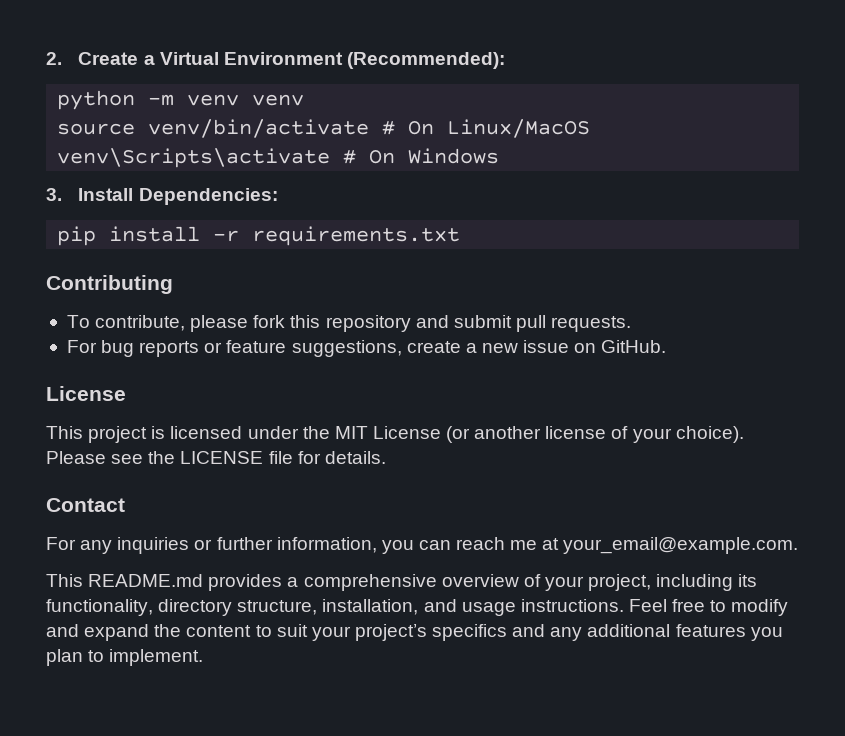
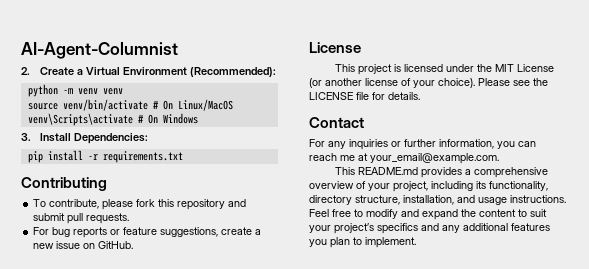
+ AI-Agent-Columnist

